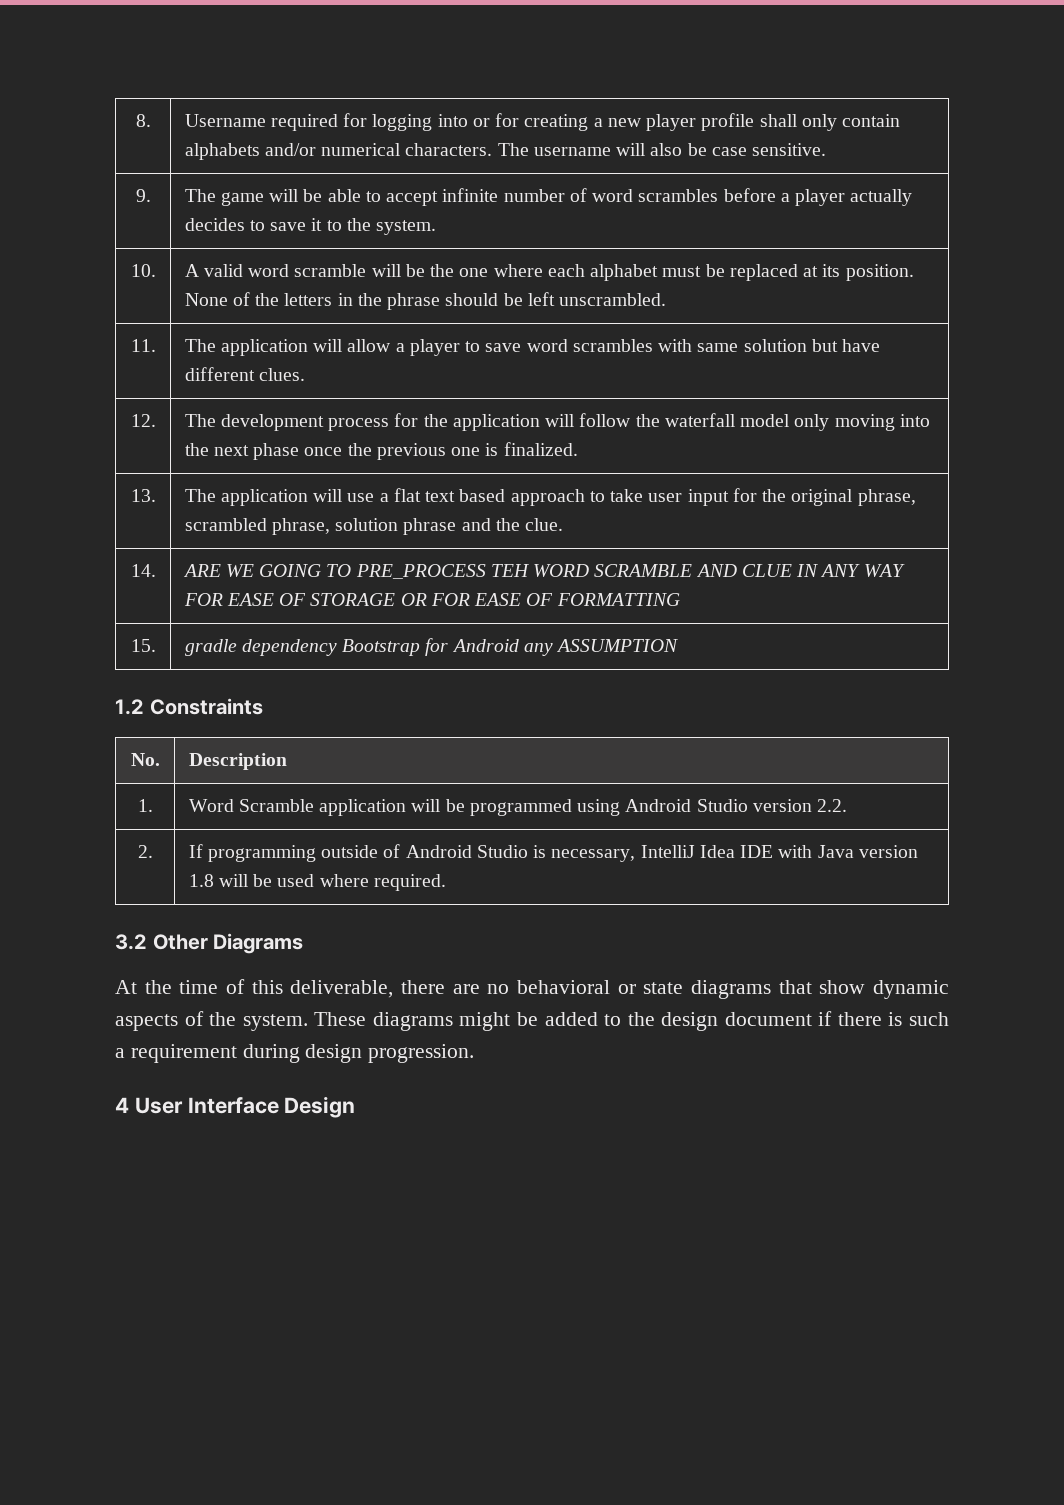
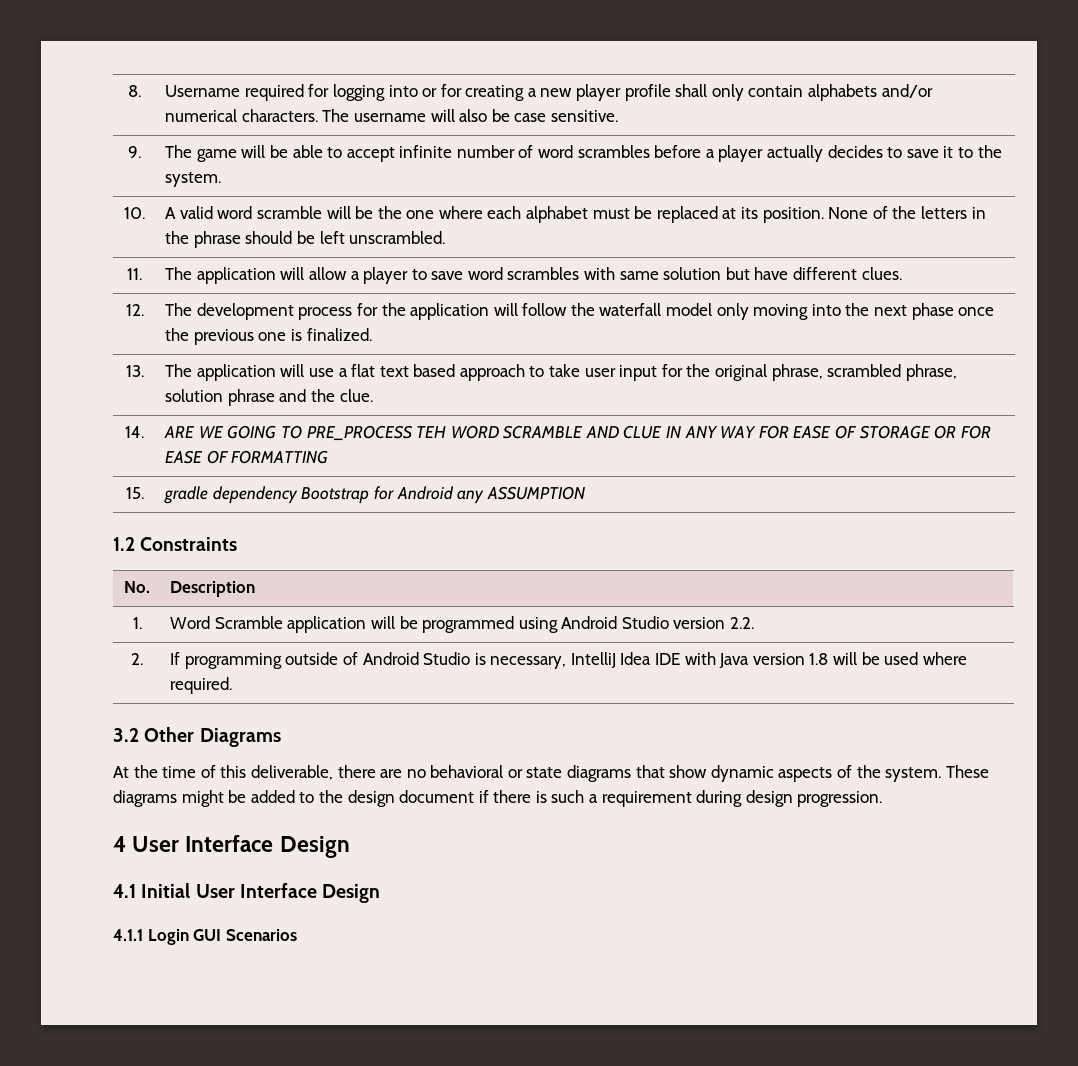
+ 4.1 Initial User Interface Design
+ 4.1.1 Login GUI Scenarios

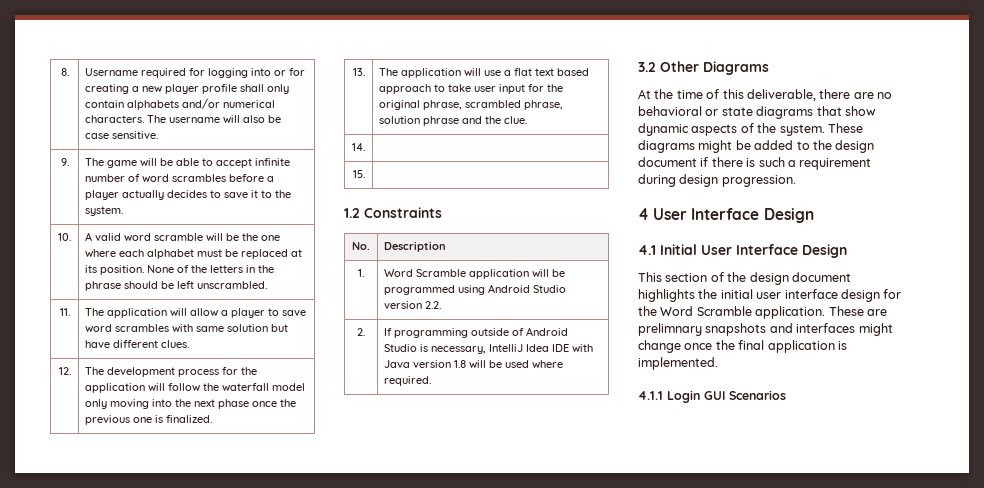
- 14. | ARE WE GOING TO PRE_PROCESS TEH WORD SCRAMBLE AND CLUE IN ANY WAY FOR EASE OF STORAGE OR FOR EASE OF FORMATTING
- 15. | gradle dependency Bootstrap for Android any ASSUMPTION
+ 14. |
+ 15. |
+ This section of the design document highlights the initial user interface design for the Word Scramble application. These are prelimnary snapshots and interfaces might change once the final application is implemented.

